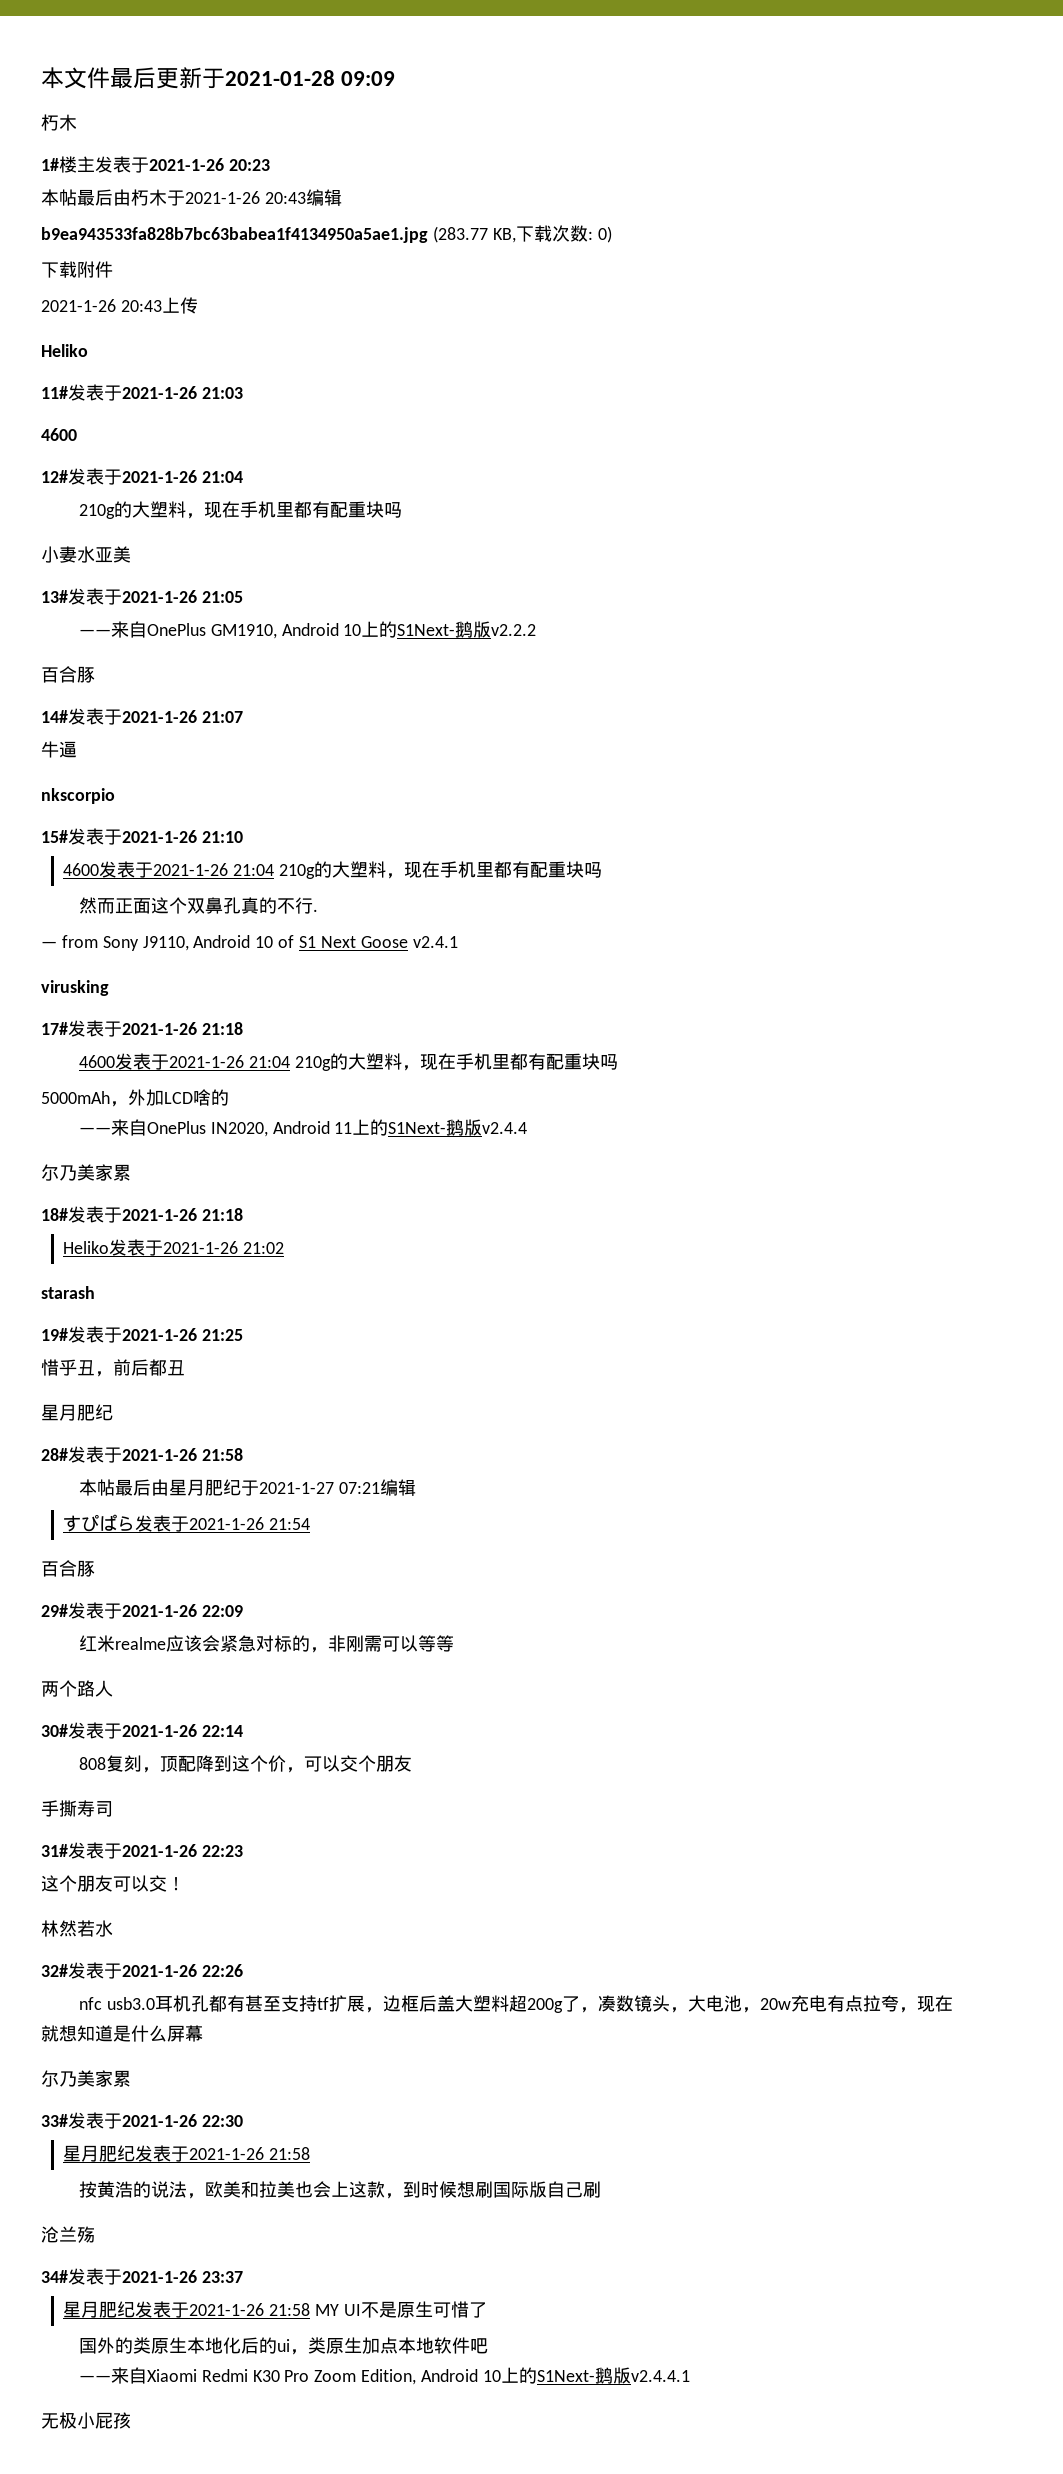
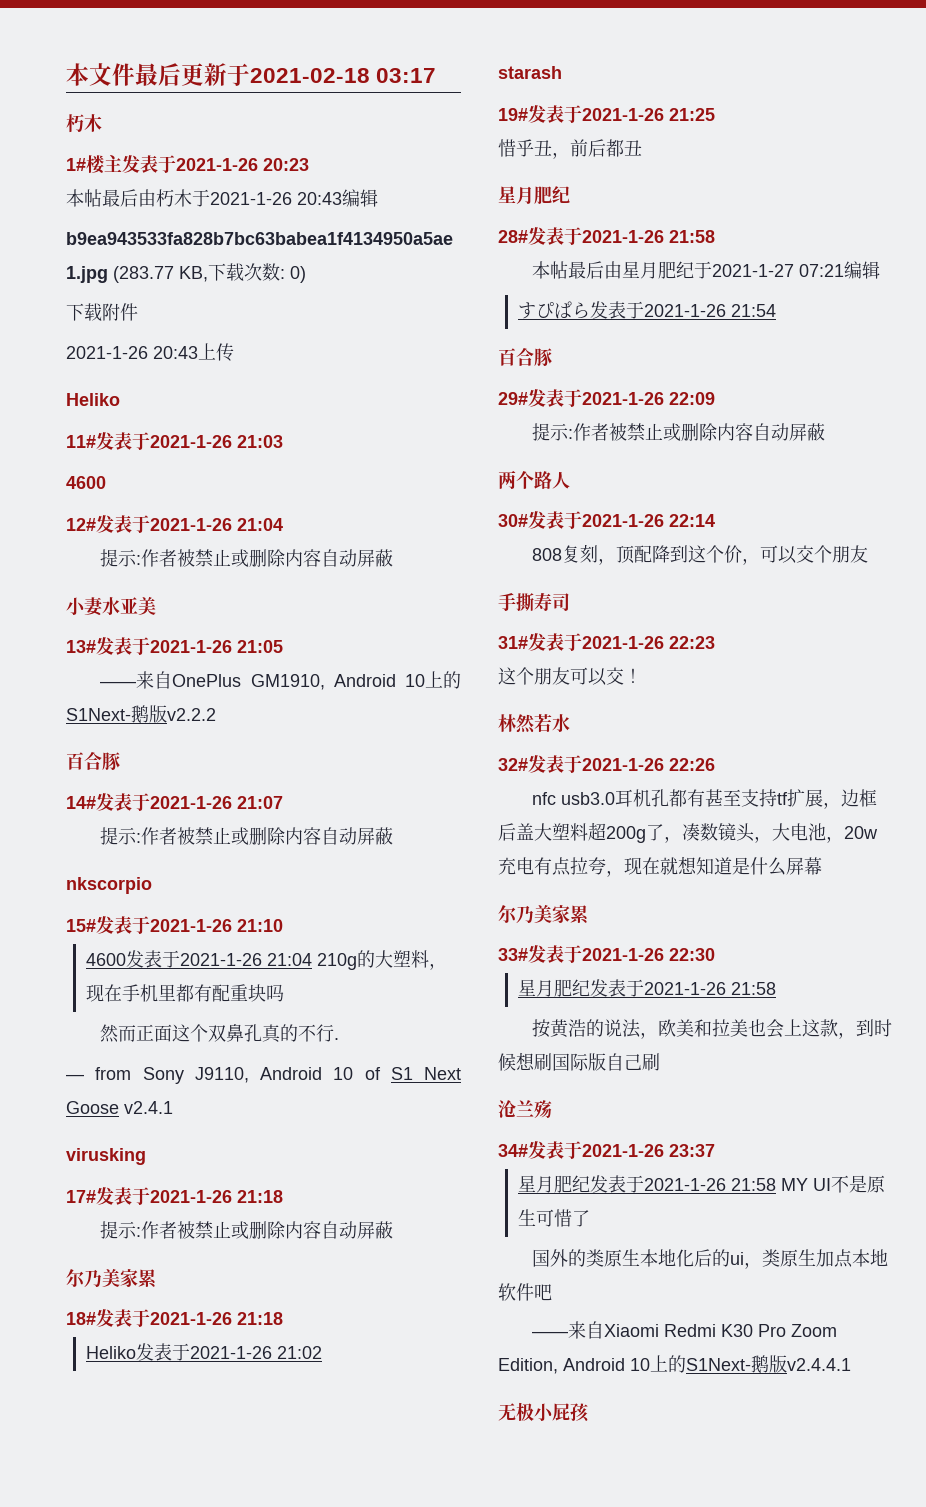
- 本文件最后更新于2021-01-28 09:09
+ 本文件最后更新于2021-02-18 03:17
  12#发表于2021-1-26 21:04
- 210g的大塑料，现在手机里都有配重块吗
+ 提示:作者被禁止或删除内容自动屏蔽
  14#发表于2021-1-26 21:07
- 牛逼
+ 提示:作者被禁止或删除内容自动屏蔽
  17#发表于2021-1-26 21:18
- 4600发表于2021-1-26 21:04 210g的大塑料，现在手机里都有配重块吗
- 5000mAh，外加LCD啥的
- ——来自OnePlus IN2020, Android 11上的S1Next-鹅版v2.4.4
+ 提示:作者被禁止或删除内容自动屏蔽
  29#发表于2021-1-26 22:09
- 红米realme应该会紧急对标的，非刚需可以等等
+ 提示:作者被禁止或删除内容自动屏蔽

